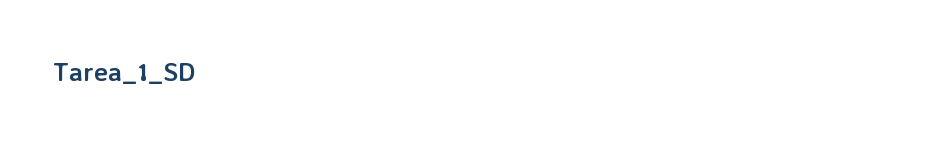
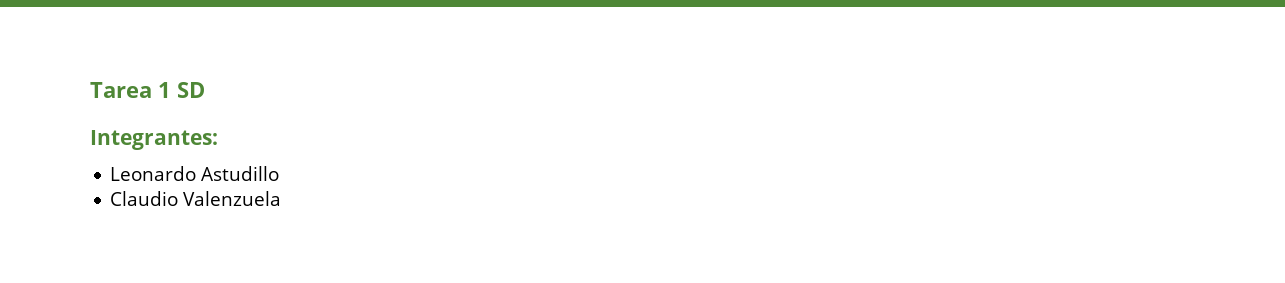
- Tarea_1_SD
+ Tarea 1 SD
+ Integrantes:
+ Leonardo Astudillo
+ Claudio Valenzuela

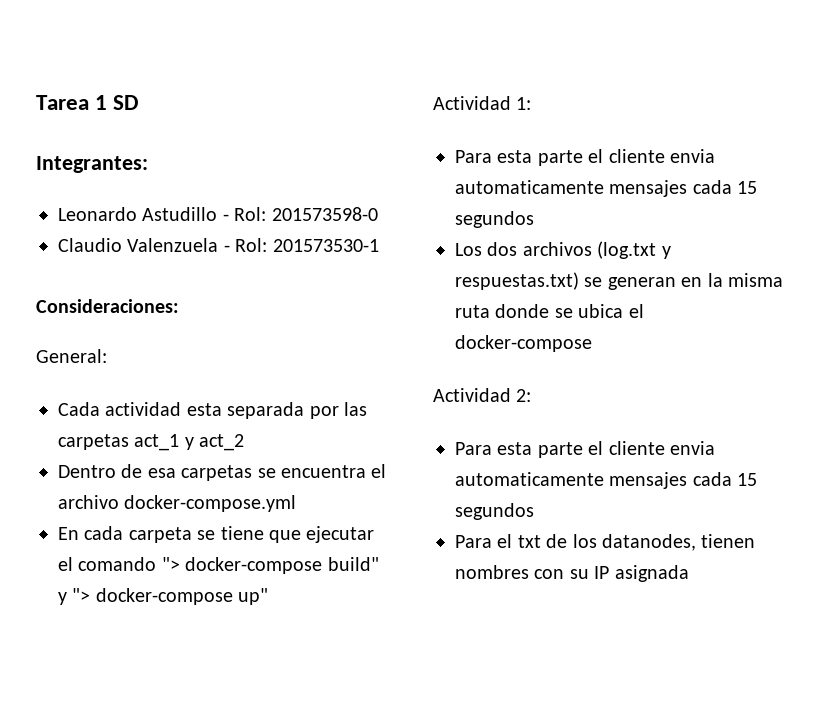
- Leonardo Astudillo
+ Leonardo Astudillo - Rol: 201573598-0
- Claudio Valenzuela
+ Claudio Valenzuela - Rol: 201573530-1
+ Consideraciones:
+ General:
+ Cada actividad esta separada por las carpetas act_1 y act_2
+ Dentro de esa carpetas se encuentra el archivo docker-compose.yml
+ En cada carpeta se tiene que ejecutar el comando "> docker-compose build" y "> docker-compose up"
+ Actividad 1:
+ Para esta parte el cliente envia automaticamente mensajes cada 15 segundos
+ Los dos archivos (log.txt y respuestas.txt) se generan en la misma ruta donde se ubica el docker-compose
+ Actividad 2:
+ Para esta parte el cliente envia automaticamente mensajes cada 15 segundos
+ Para el txt de los datanodes, tienen nombres con su IP asignada

